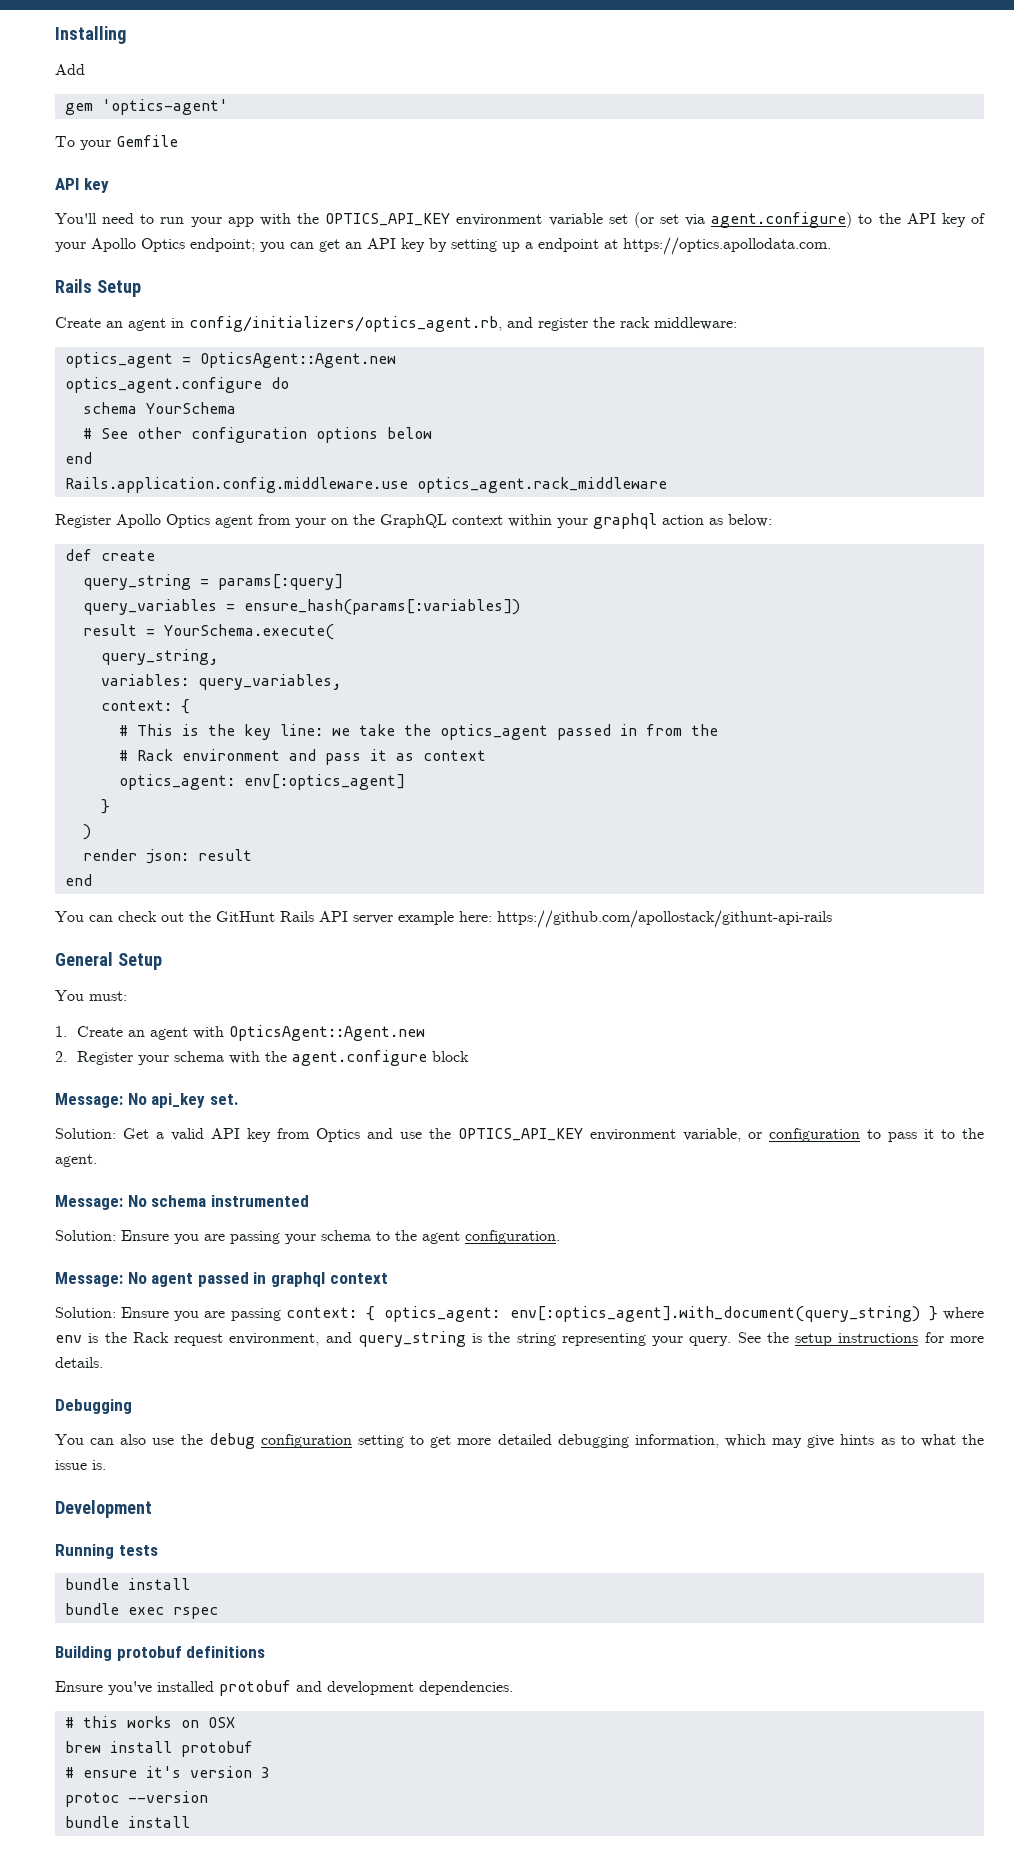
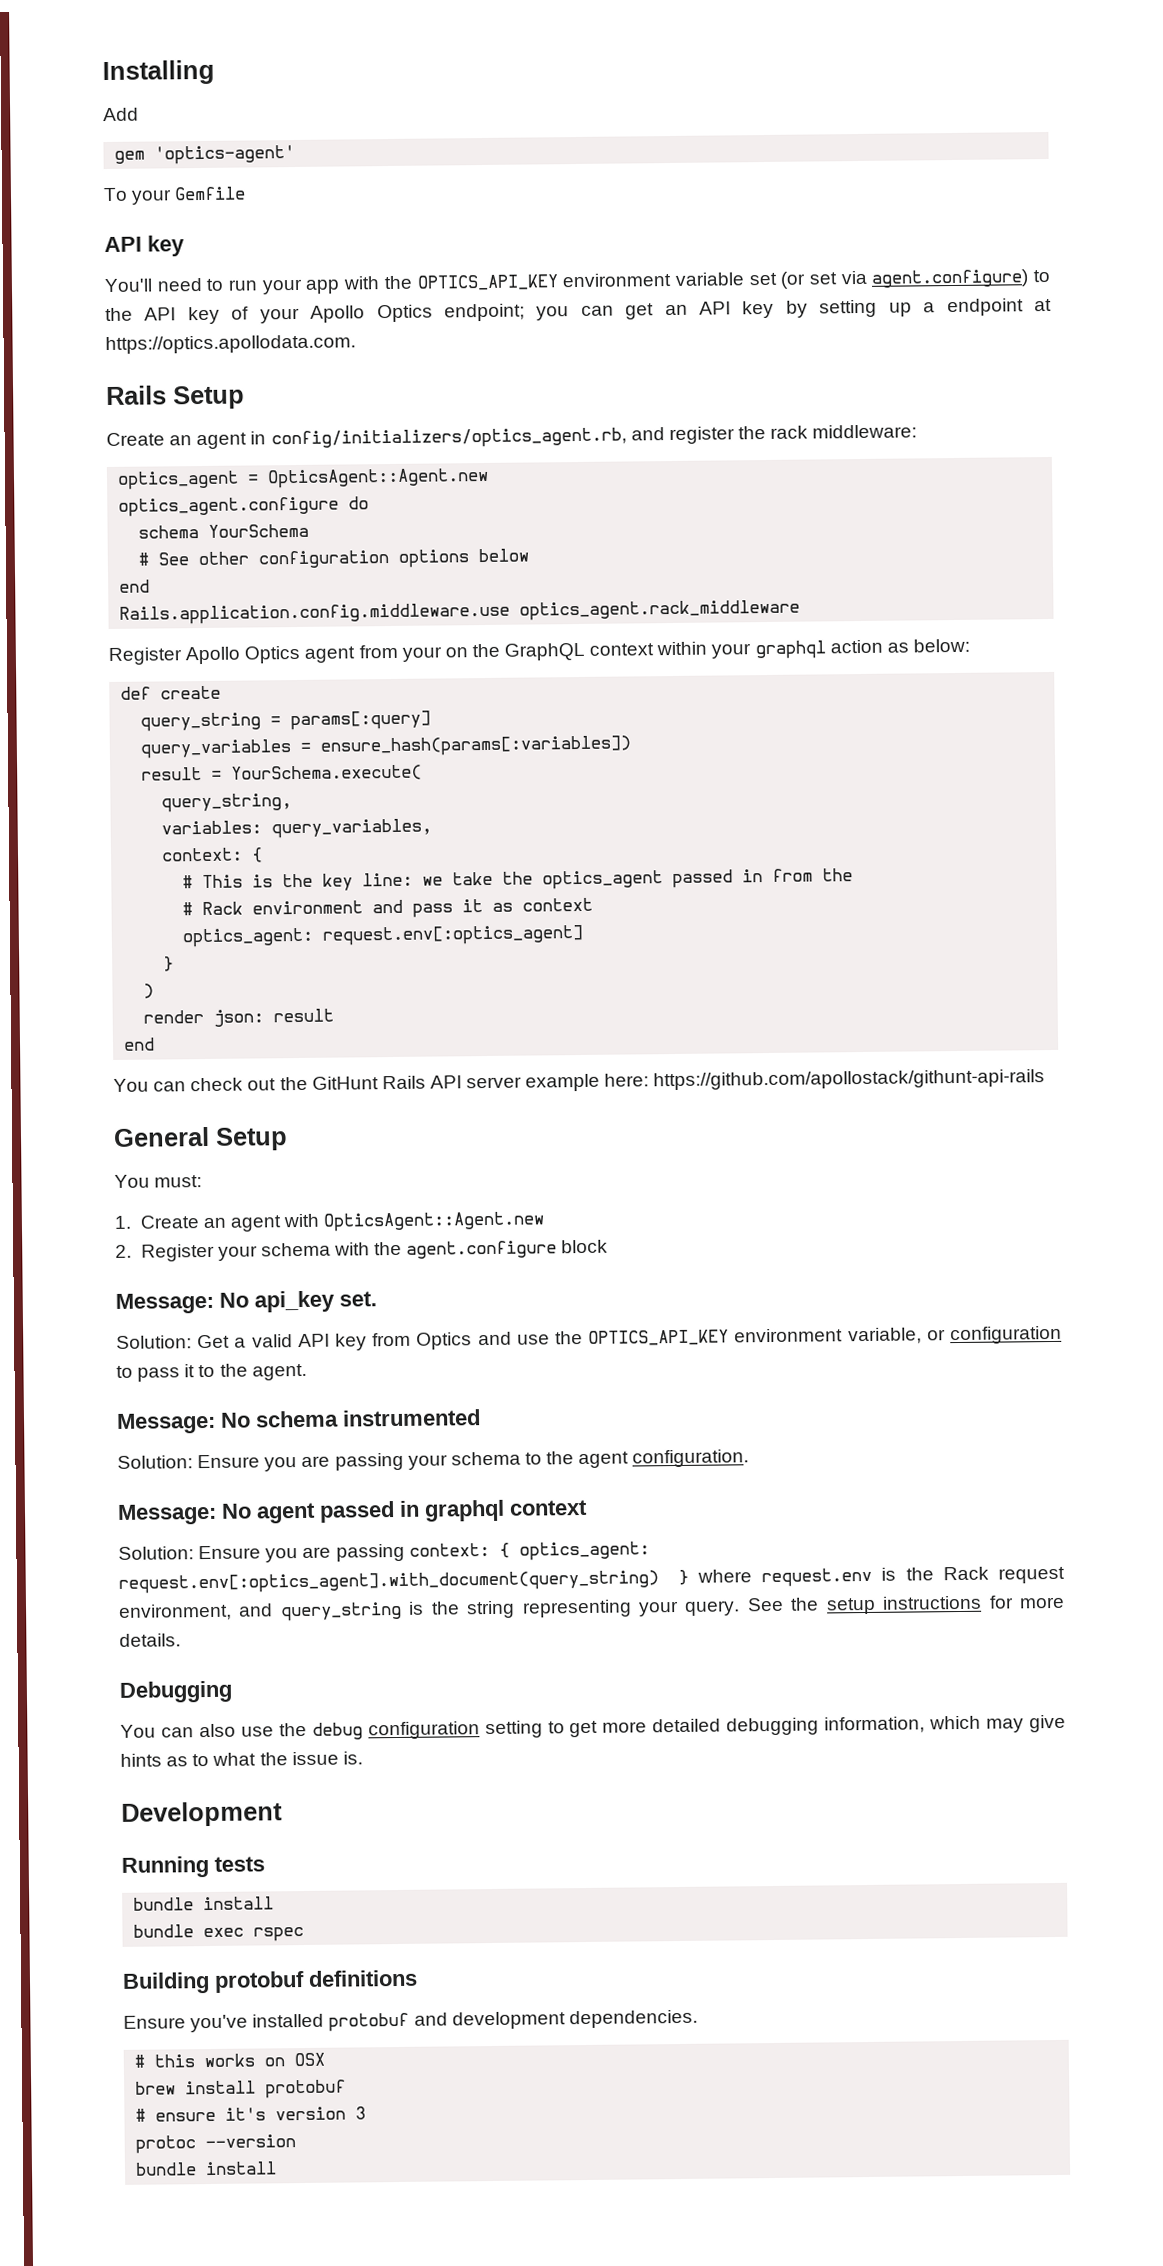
- optics_agent: env[:optics_agent]
+ optics_agent: request.env[:optics_agent]
- Solution: Ensure you are passing context: { optics_agent: env[:optics_agent].with_document(query_string) } where env is the Rack request environment, and query_string is the string representing your query.
+ Solution: Ensure you are passing context: { optics_agent: request.env[:optics_agent].with_document(query_string) } where request.env is the Rack request environment, and query_string is the string representing your query.

